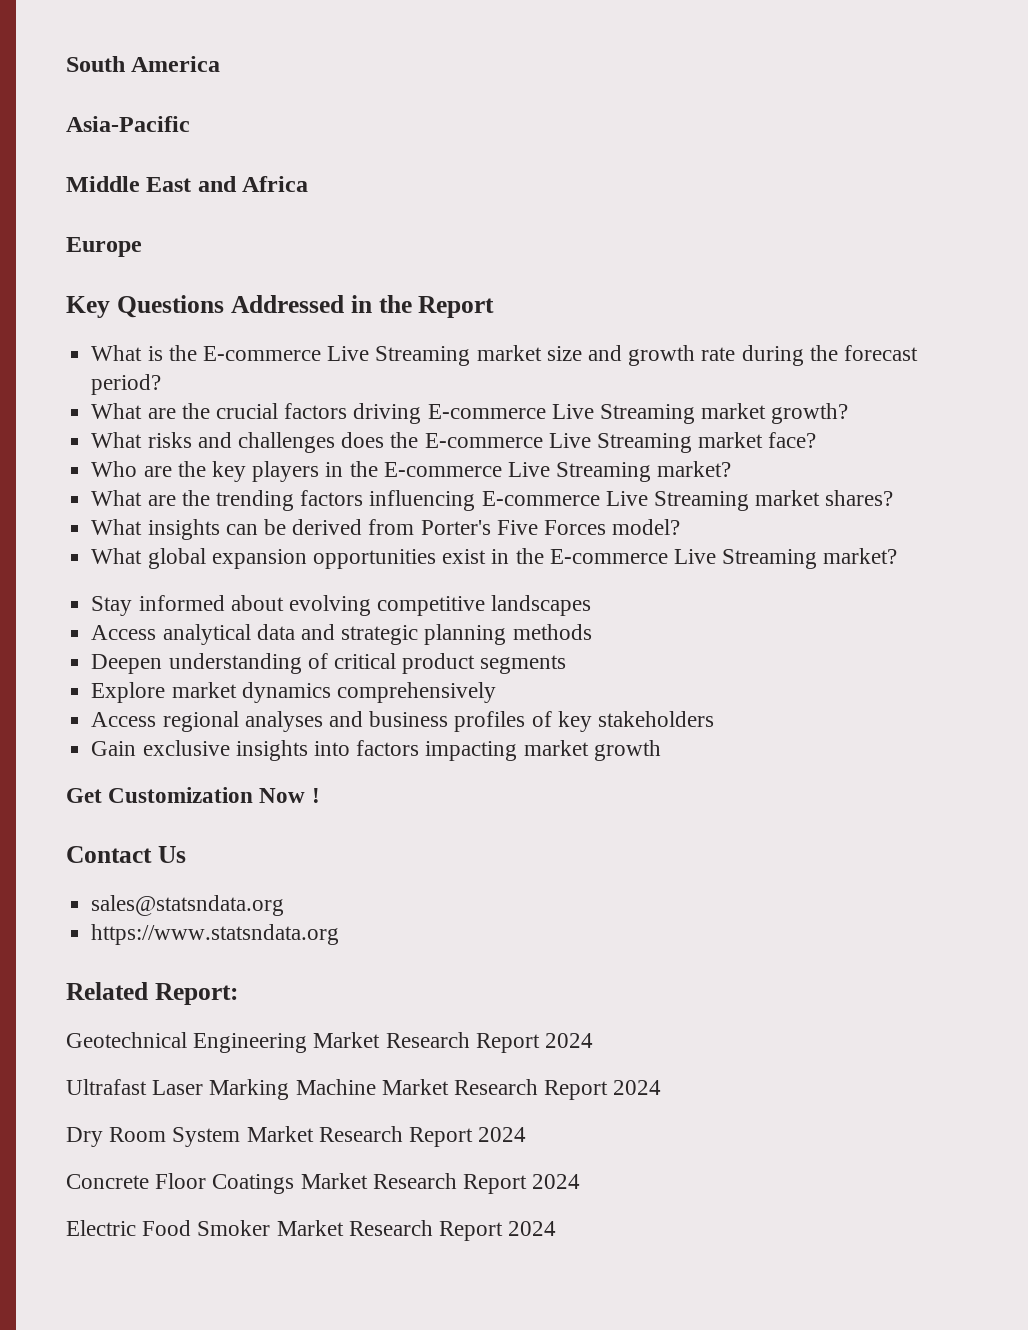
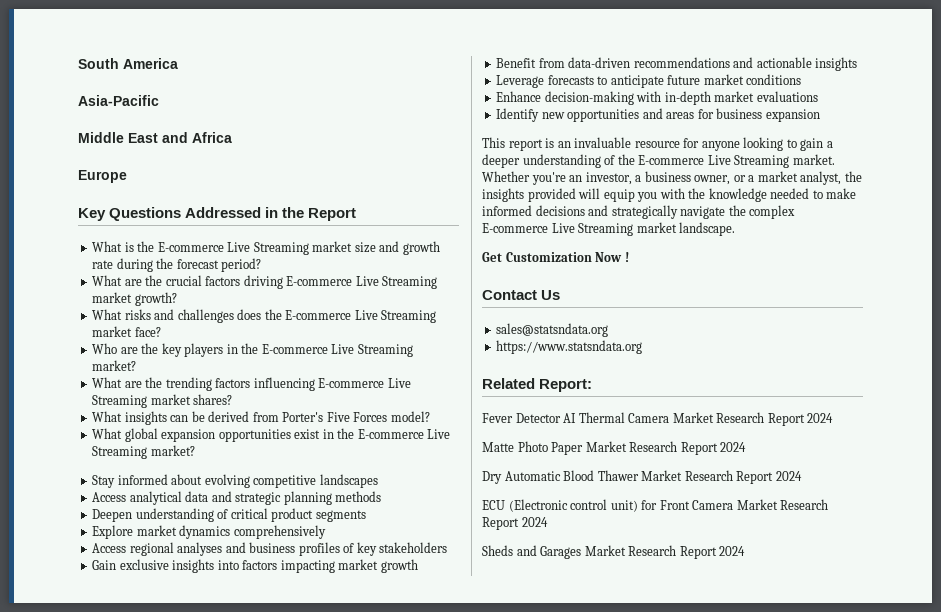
+ Benefit from data-driven recommendations and actionable insights
+ Leverage forecasts to anticipate future market conditions
+ Enhance decision-making with in-depth market evaluations
+ Identify new opportunities and areas for business expansion
+ This report is an invaluable resource for anyone looking to gain a deeper understanding of the E-commerce Live Streaming market. Whether you're an investor, a business owner, or a market analyst, the insights provided will equip you with the knowledge needed to make informed decisions and strategically navigate the complex E-commerce Live Streaming market landscape.
- Geotechnical Engineering Market Research Report 2024
- Ultrafast Laser Marking Machine Market Research Report 2024
+ Fever Detector AI Thermal Camera Market Research Report 2024
+ Matte Photo Paper Market Research Report 2024
- Dry Room System Market Research Report 2024
- Concrete Floor Coatings Market Research Report 2024
- Electric Food Smoker Market Research Report 2024
+ Dry Automatic Blood Thawer Market Research Report 2024
+ ECU (Electronic control unit) for Front Camera Market Research Report 2024
+ Sheds and Garages Market Research Report 2024

